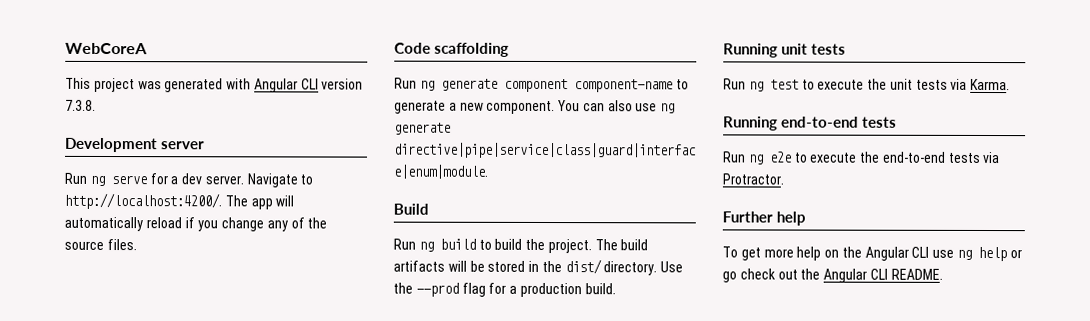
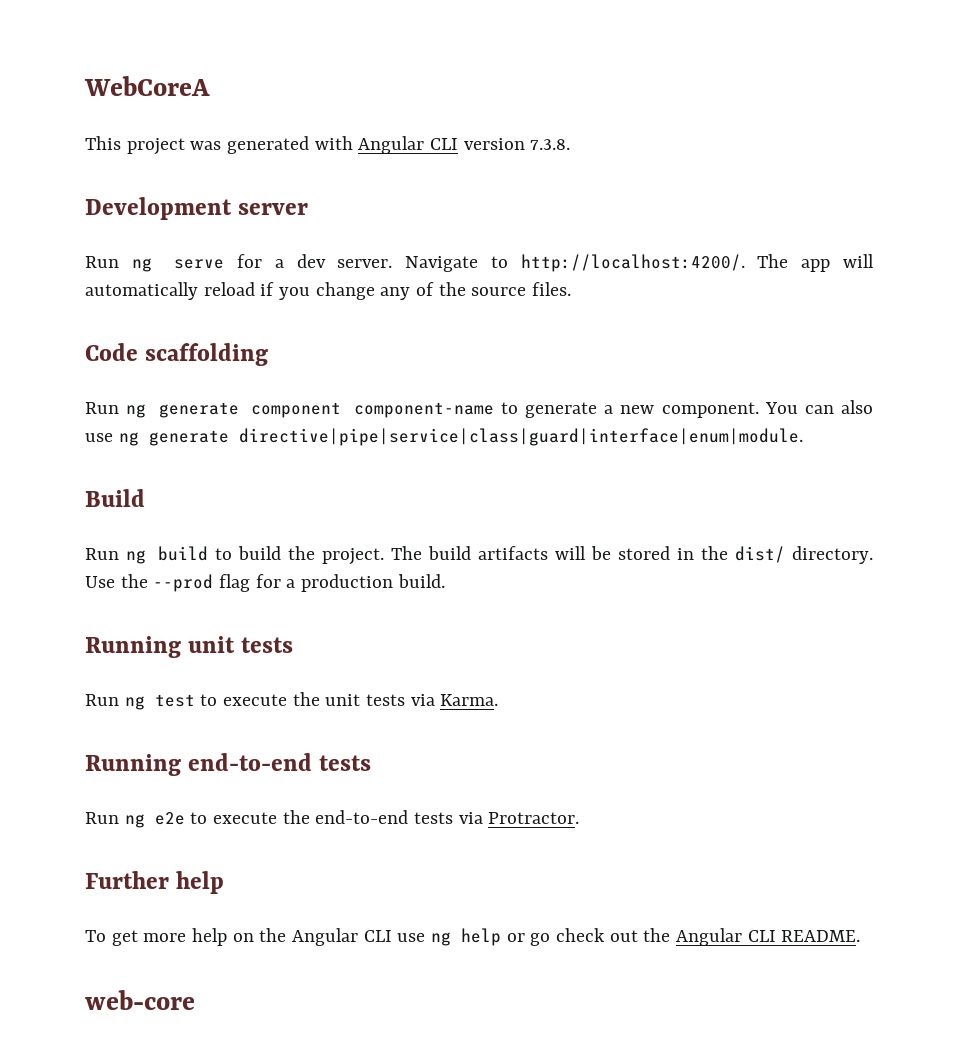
+ web-core

